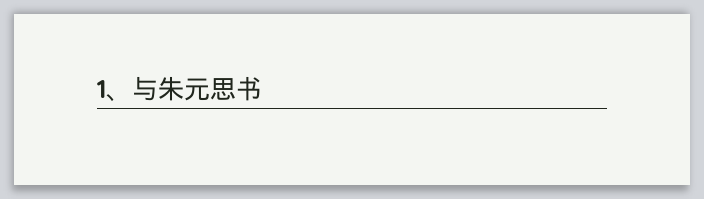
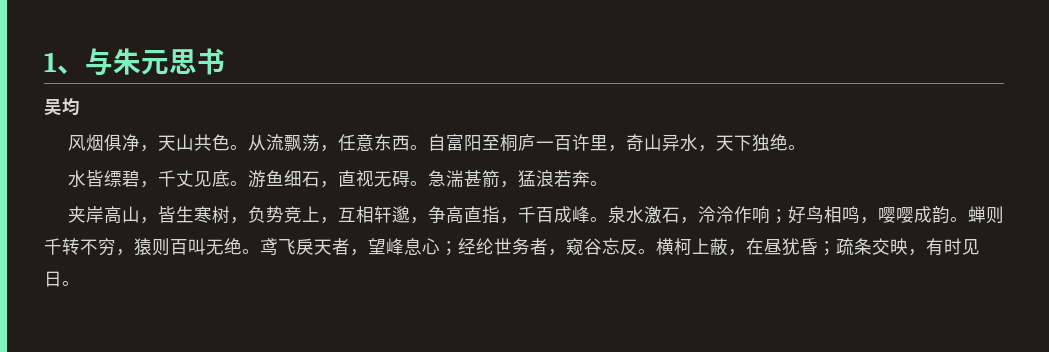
+ 吴均
+ 风烟俱净，天山共色。从流飘荡，任意东西。自富阳至桐庐一百许里，奇山异水，天下独绝。
+ 水皆缥碧，千丈见底。游鱼细石，直视无碍。急湍甚箭，猛浪若奔。
+ 夹岸高山，皆生寒树，负势竞上，互相轩邈，争高直指，千百成峰。泉水激石，泠泠作响；好鸟相鸣，嘤嘤成韵。蝉则千转不穷，猿则百叫无绝。鸢飞戾天者，望峰息心；经纶世务者，窥谷忘反。横柯上蔽，在昼犹昏；疏条交映，有时见日。

